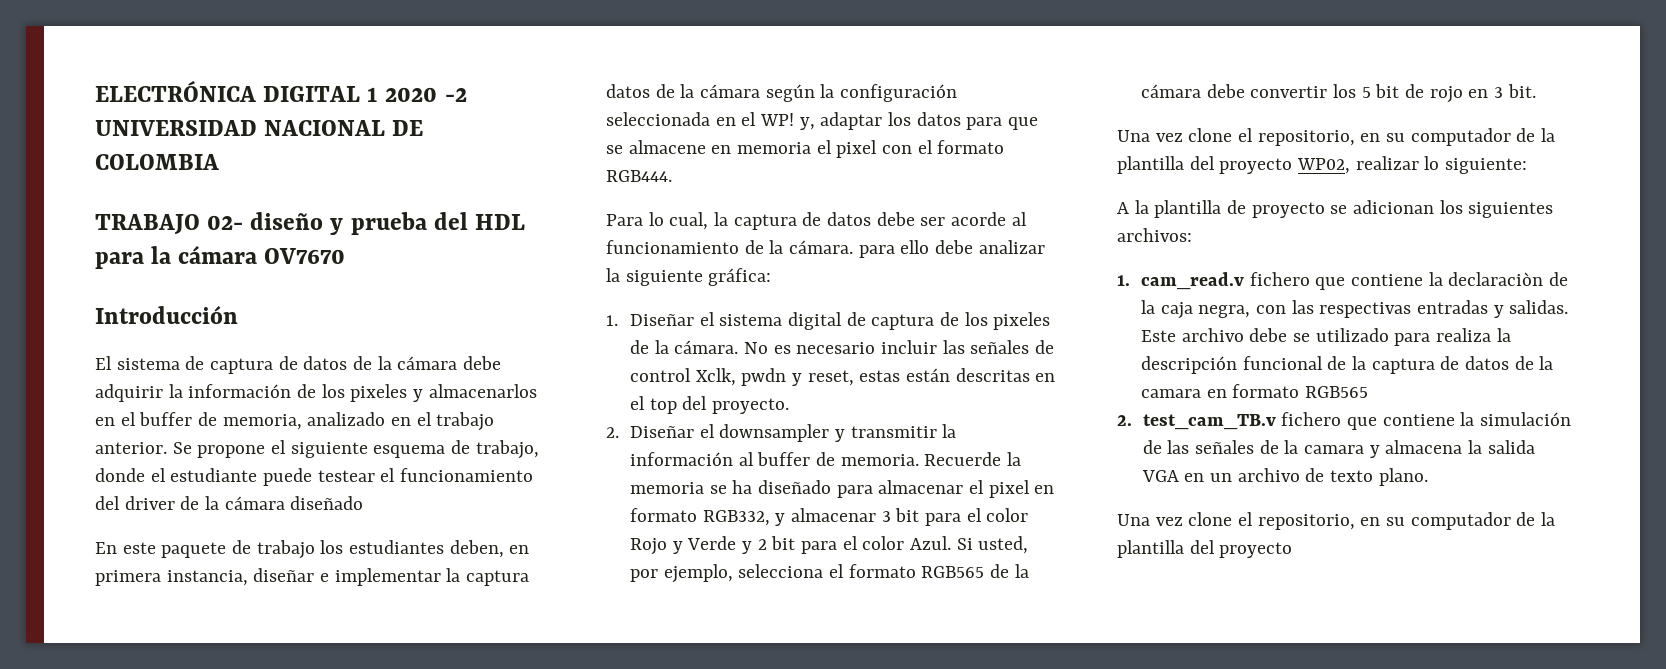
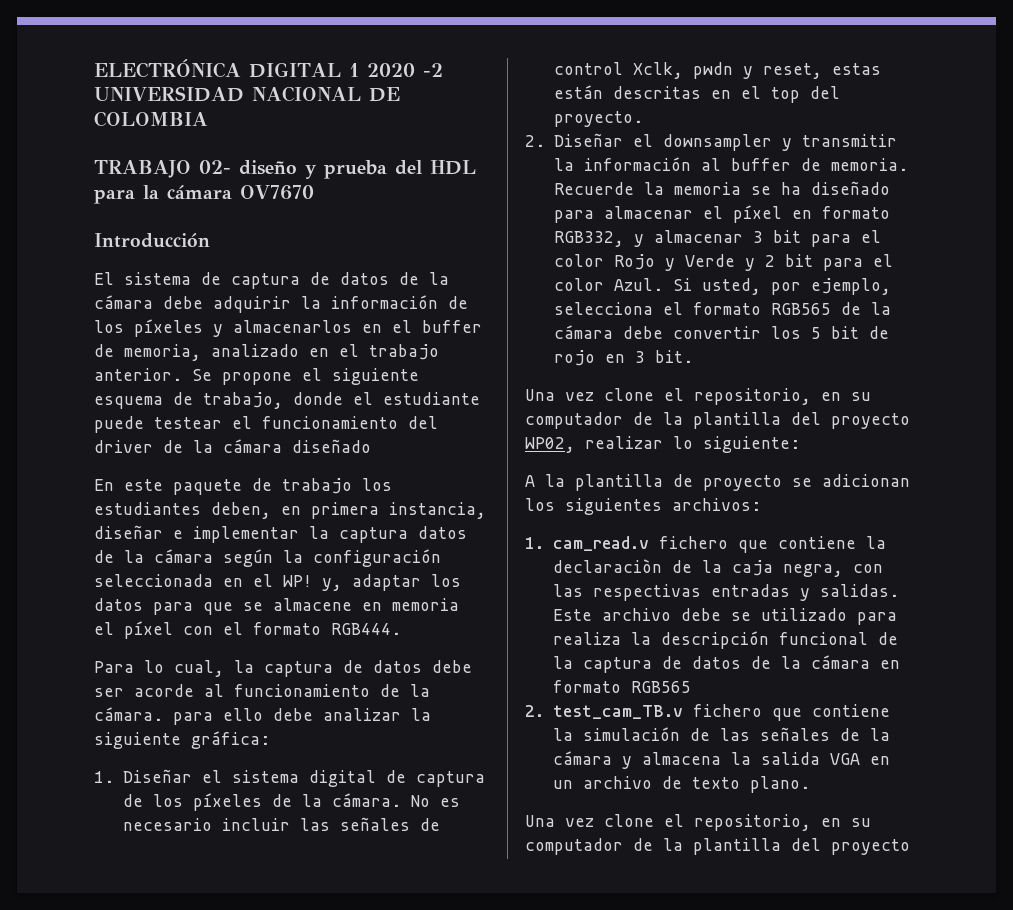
- El sistema de captura de datos de la cámara debe adquirir la información de los pixeles y almacenarlos en el buffer de memoria, analizado en el trabajo anterior.
+ El sistema de captura de datos de la cámara debe adquirir la información de los píxeles y almacenarlos en el buffer de memoria, analizado en el trabajo anterior.
- En este paquete de trabajo los estudiantes deben, en primera instancia, diseñar e implementar la captura datos de la cámara según la configuración seleccionada en el WP! y, adaptar los datos para que se almacene en memoria el pixel con el formato RGB444.
+ En este paquete de trabajo los estudiantes deben, en primera instancia, diseñar e implementar la captura datos de la cámara según la configuración seleccionada en el WP! y, adaptar los datos para que se almacene en memoria el píxel con el formato RGB444.
- 1. Diseñar el sistema digital de captura de los pixeles de la cámara.
+ 1. Diseñar el sistema digital de captura de los píxeles de la cámara.
- Recuerde la memoria se ha diseñado para almacenar el pixel en formato RGB332, y almacenar 3 bit para el color Rojo y Verde y 2 bit para el color Azul.
+ Recuerde la memoria se ha diseñado para almacenar el píxel en formato RGB332, y almacenar 3 bit para el color Rojo y Verde y 2 bit para el color Azul.
- Este archivo debe se utilizado para realiza la descripción funcional de la captura de datos de la camara en formato RGB565
+ Este archivo debe se utilizado para realiza la descripción funcional de la captura de datos de la cámara en formato RGB565
- 2. test_cam_TB.v fichero que contiene la simulación de las señales de la camara y almacena la salida VGA en un archivo de texto plano.
+ 2. test_cam_TB.v fichero que contiene la simulación de las señales de la cámara y almacena la salida VGA en un archivo de texto plano.

